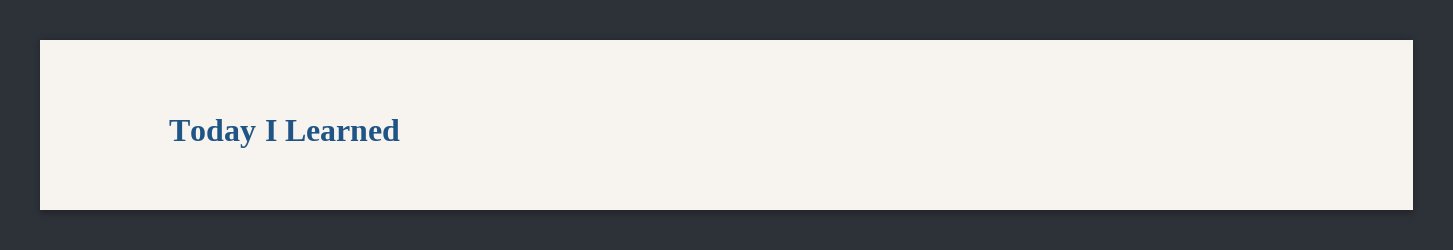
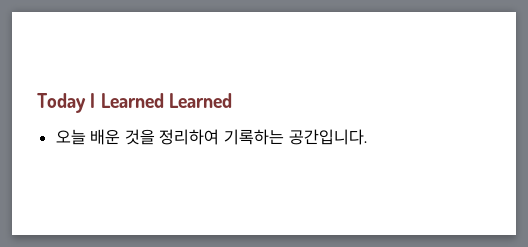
- Today I Learned
+ Today I Learned Learned
+ 오늘 배운 것을 정리하여 기록하는 공간입니다.

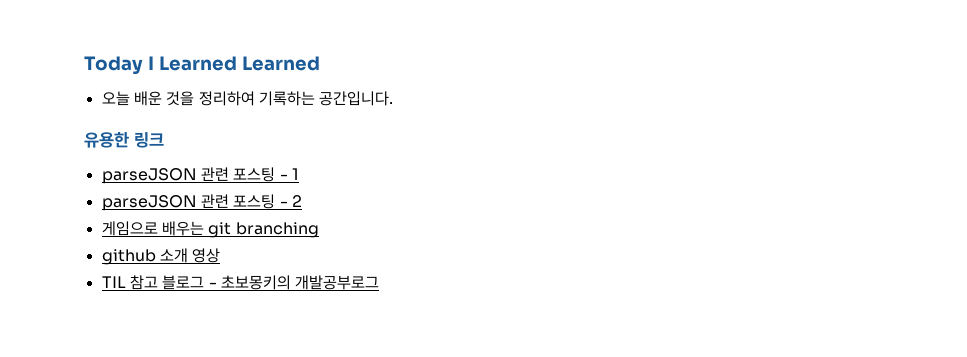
+ 유용한 링크
+ parseJSON 관련 포스팅 - 1
+ parseJSON 관련 포스팅 - 2
+ 게임으로 배우는 git branching
+ github 소개 영상
+ TIL 참고 블로그 - 초보몽키의 개발공부로그

